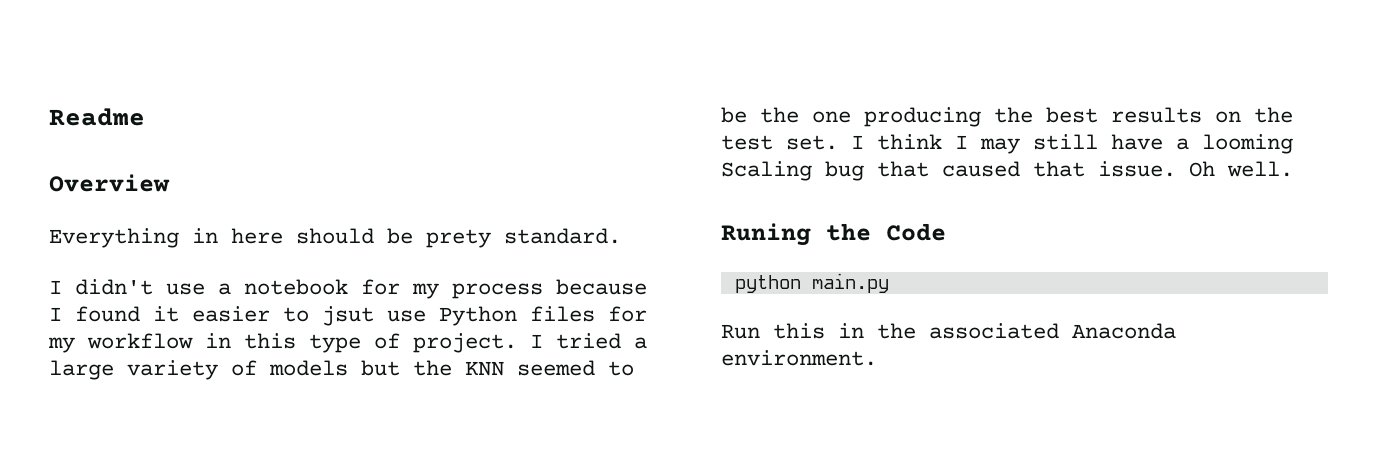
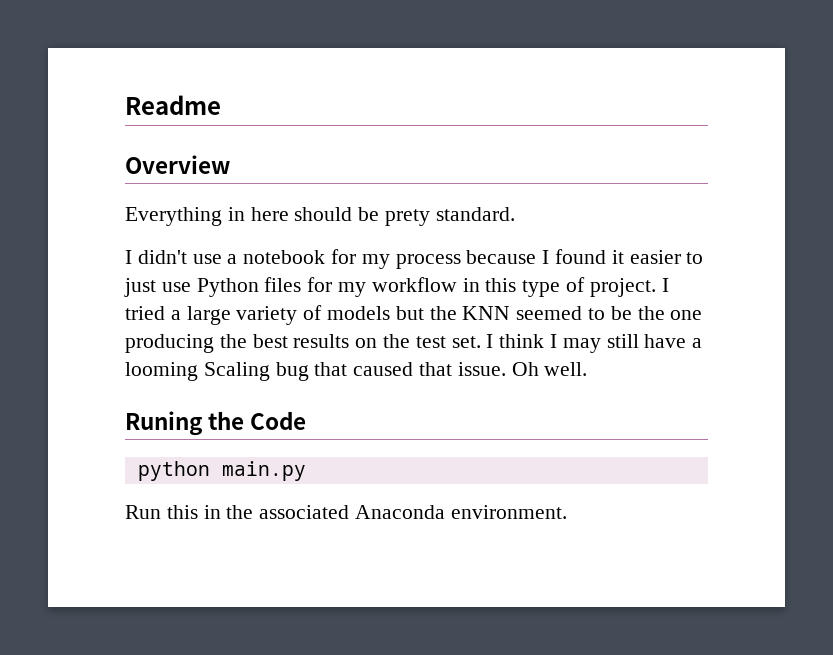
- I didn't use a notebook for my process because I found it easier to jsut use Python files for my workflow in this type of project.
+ I didn't use a notebook for my process because I found it easier to just use Python files for my workflow in this type of project.

